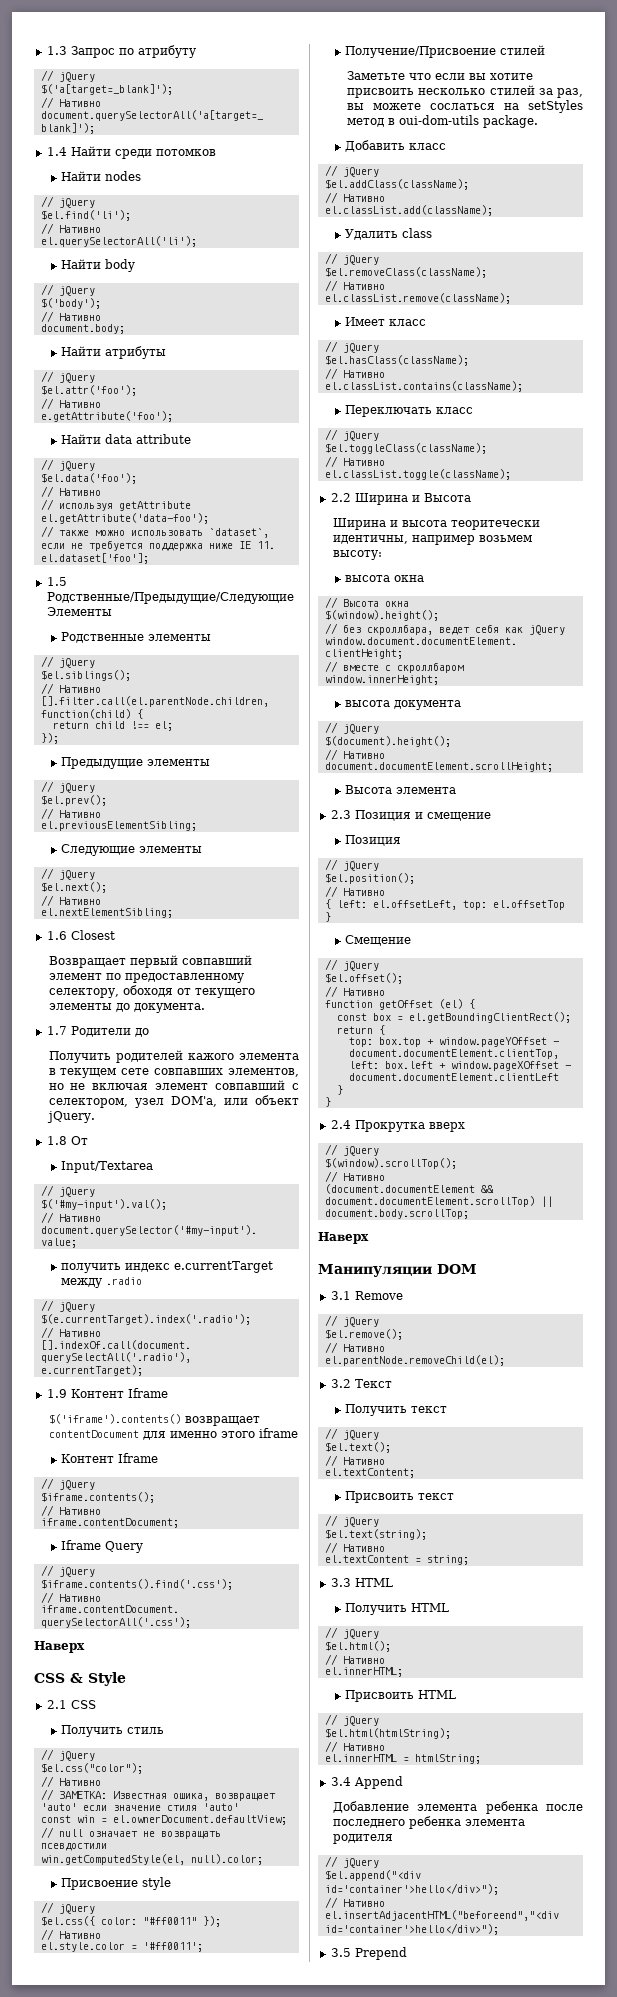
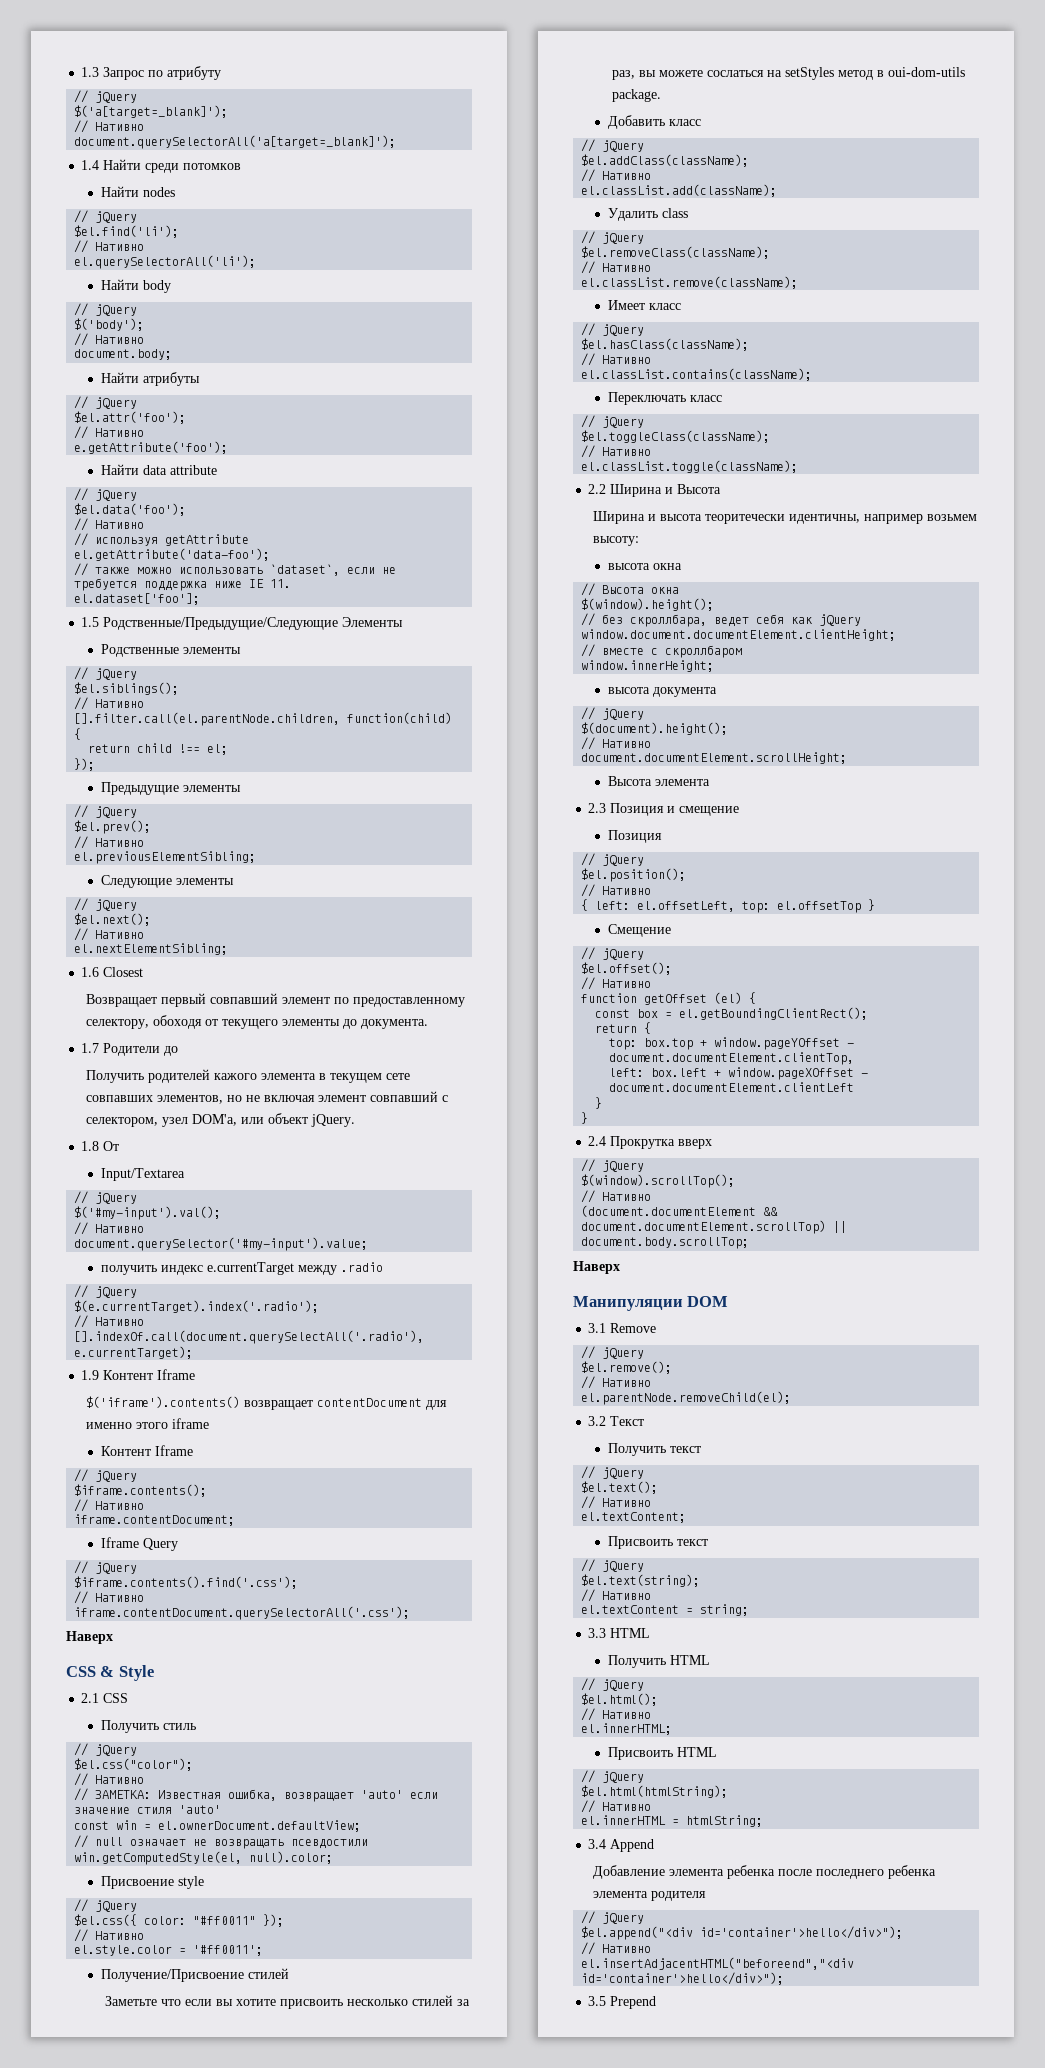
- // ЗАМЕТКА: Известная ошика, возвращает 'auto' если значение стиля 'auto'
+ // ЗАМЕТКА: Известная ошибка, возвращает 'auto' если значение стиля 'auto'

